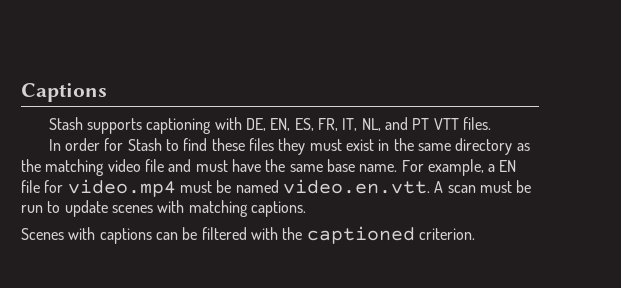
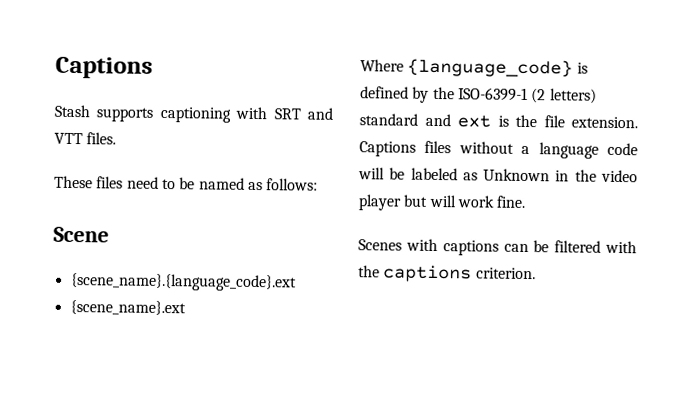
- Stash supports captioning with DE, EN, ES, FR, IT, NL, and PT VTT files.
- In order for Stash to find these files they must exist in the same directory as the matching video file and must have the same base name. For example, a EN file for video.mp4 must be named video.en.vtt. A scan must be run to update scenes with matching captions.
+ Stash supports captioning with SRT and VTT files.
+ These files need to be named as follows:
+ Scene
+ {scene_name}.{language_code}.ext
+ {scene_name}.ext
+ Where {language_code} is defined by the ISO-6399-1 (2 letters) standard and ext is the file extension. Captions files without a language code will be labeled as Unknown in the video player but will work fine.
- Scenes with captions can be filtered with the captioned criterion.
+ Scenes with captions can be filtered with the captions criterion.

